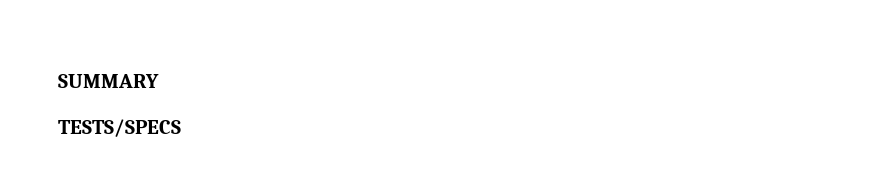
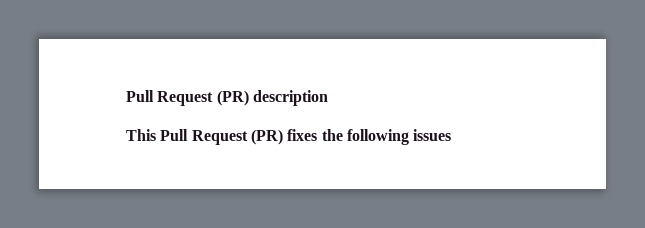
- SUMMARY
- TESTS/SPECS
+ Pull Request (PR) description
+ This Pull Request (PR) fixes the following issues

